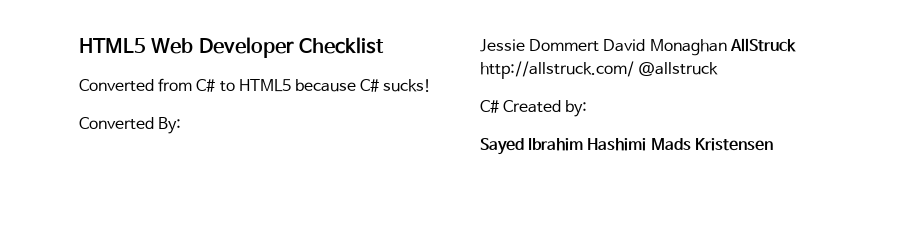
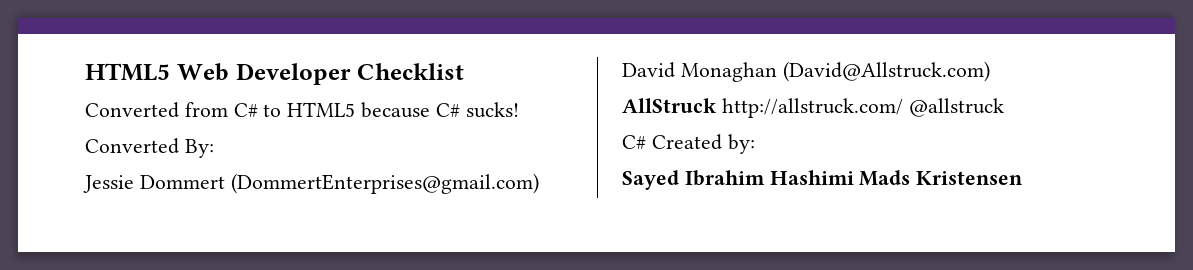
- Jessie Dommert David Monaghan AllStruck http://allstruck.com/ @allstruck
+ Jessie Dommert (DommertEnterprises@gmail.com) David Monaghan (David@Allstruck.com)
+ AllStruck http://allstruck.com/ @allstruck

